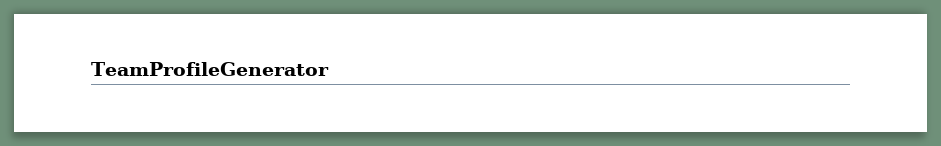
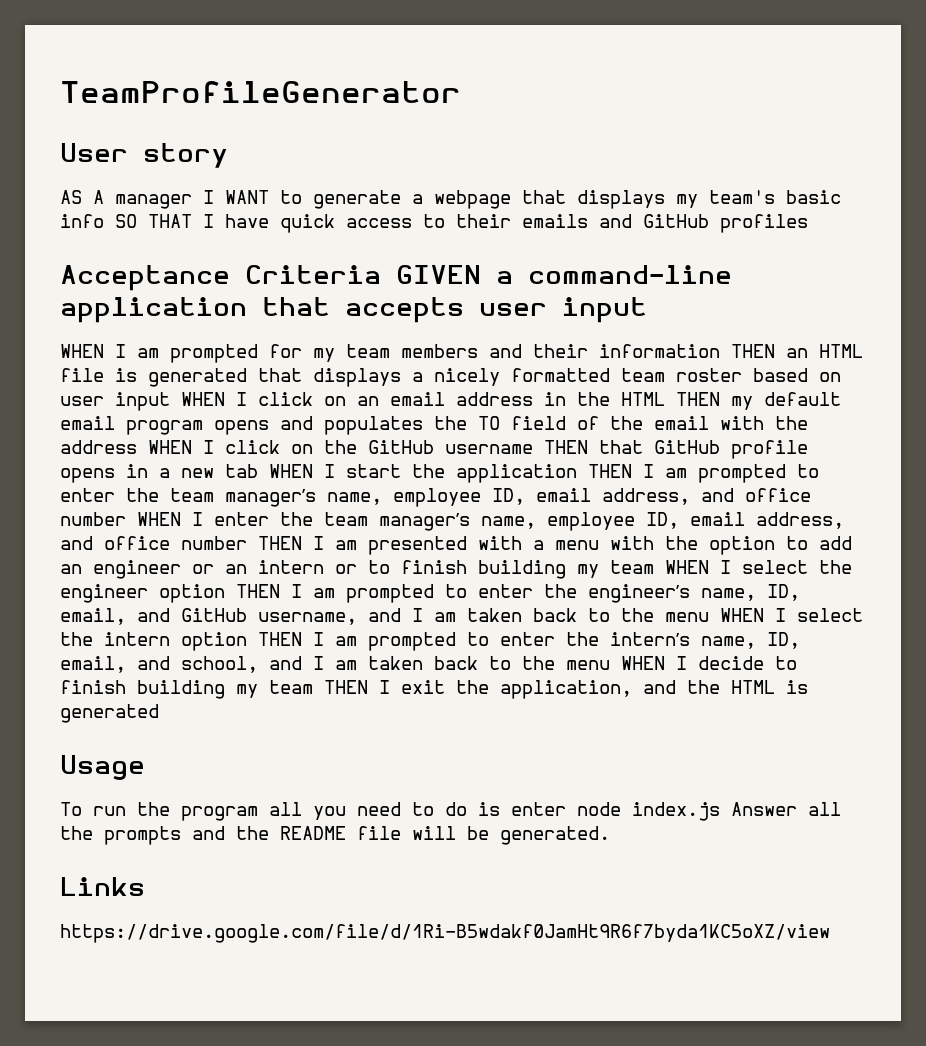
+ User story
+ AS A manager I WANT to generate a webpage that displays my team's basic info SO THAT I have quick access to their emails and GitHub profiles
+ Acceptance Criteria GIVEN a command-line application that accepts user input
+ WHEN I am prompted for my team members and their information THEN an HTML file is generated that displays a nicely formatted team roster based on user input WHEN I click on an email address in the HTML THEN my default email program opens and populates the TO field of the email with the address WHEN I click on the GitHub username THEN that GitHub profile opens in a new tab WHEN I start the application THEN I am prompted to enter the team manager’s name, employee ID, email address, and office number WHEN I enter the team manager’s name, employee ID, email address, and office number THEN I am presented with a menu with the option to add an engineer or an intern or to finish building my team WHEN I select the engineer option THEN I am prompted to enter the engineer’s name, ID, email, and GitHub username, and I am taken back to the menu WHEN I select the intern option THEN I am prompted to enter the intern’s name, ID, email, and school, and I am taken back to the menu WHEN I decide to finish building my team THEN I exit the application, and the HTML is generated
+ Usage
+ To run the program all you need to do is enter node index.js Answer all the prompts and the README file will be generated.
+ Links
+ https://drive.google.com/file/d/1Ri-B5wdakf0JamHt9R6f7byda1KC5oXZ/view

